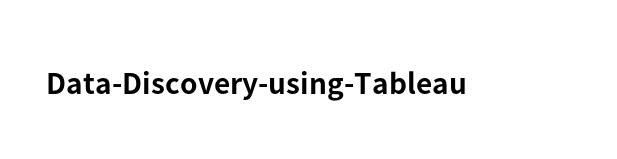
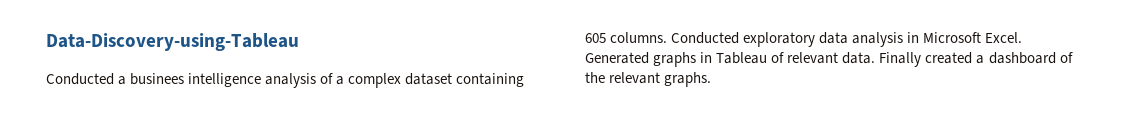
+ Conducted a businees intelligence analysis of a complex dataset containing 605 columns. Conducted exploratory data analysis in Microsoft Excel. Generated graphs in Tableau of relevant data. Finally created a dashboard of the relevant graphs.

